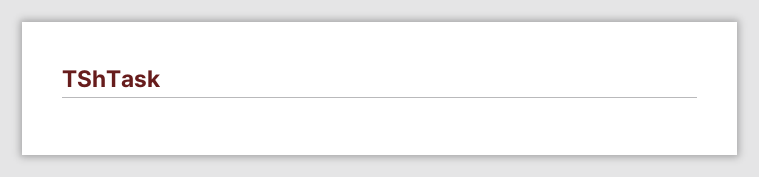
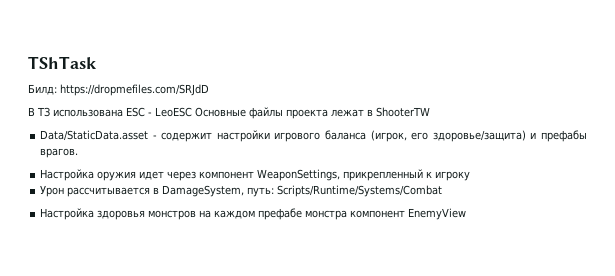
+ Билд: https://dropmefiles.com/SRJdD
+ В ТЗ использована ESC - LeoESC Основные файлы проекта лежат в ShooterTW
+ Data/StaticData.asset - содержит настройки игрового баланса (игрок, его здоровье/защита) и префабы врагов.
+ Настройка оружия идет через компонент WeaponSettings, прикрепленный к игроку
+ Урон рассчитывается в DamageSystem, путь: Scripts/Runtime/Systems/Combat
+ Настройка здоровья монстров на каждом префабе монстра компонент EnemyView

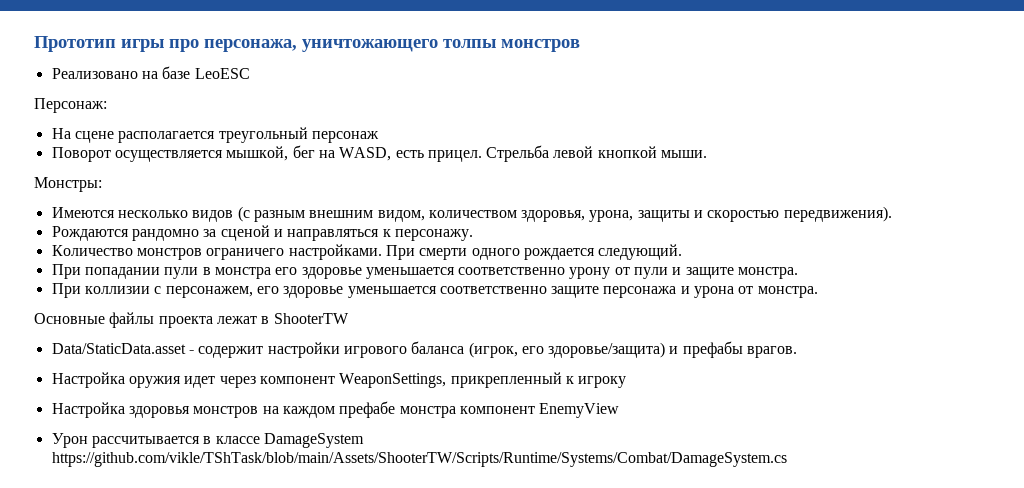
- TShTask
- Билд: https://dropmefiles.com/SRJdD
- В ТЗ использована ESC - LeoESC Основные файлы проекта лежат в ShooterTW
+ Прототип игры про персонажа, уничтожающего толпы монстров
+ Реализовано на базе LeoESC
+ Персонаж:
+ На сцене располагается треугольный персонаж
+ Поворот осуществляется мышкой, бег на WASD, есть прицел. Стрельба левой кнопкой мыши.
+ Монстры:
+ Имеются несколько видов (с разным внешним видом, количеством здоровья, урона, защиты и скоростью передвижения).
+ Рождаются рандомно за сценой и направляться к персонажу.
+ Количество монстров ограничего настройками. При смерти одного рождается следующий.
+ При попадании пули в монстра его здоровье уменьшается соответственно урону от пули и защите монстра.
+ При коллизии с персонажем, его здоровье уменьшается соответственно защите персонажа и урона от монстра.
+ Основные файлы проекта лежат в ShooterTW
- Урон рассчитывается в DamageSystem, путь: Scripts/Runtime/Systems/Combat
+ Урон рассчитывается в классе DamageSystem https://github.com/vikle/TShTask/blob/main/Assets/ShooterTW/Scripts/Runtime/Systems/Combat/DamageSystem.cs

